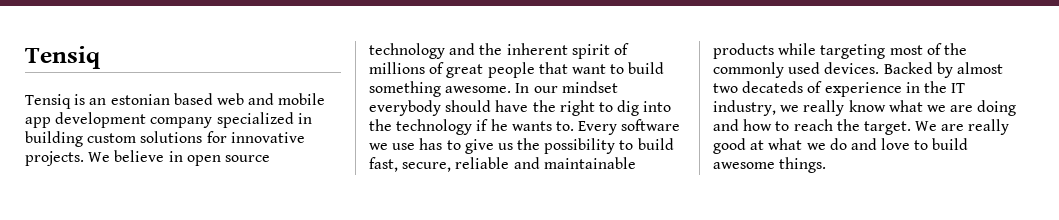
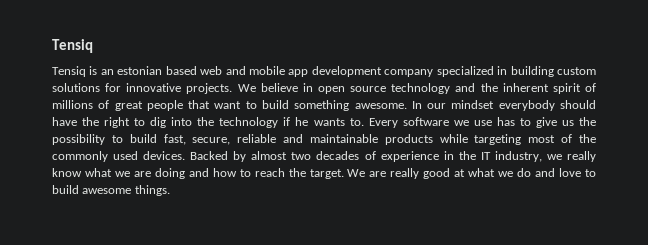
- Backed by almost two decateds of experience in the IT industry, we really know what we are doing and how to reach the target.
+ Backed by almost two decades of experience in the IT industry, we really know what we are doing and how to reach the target.

